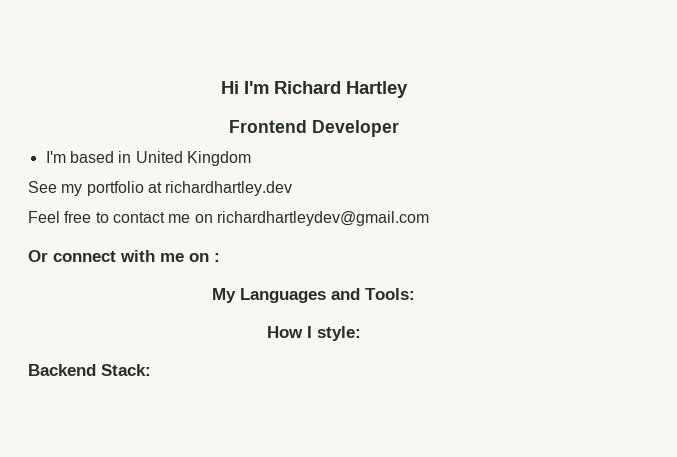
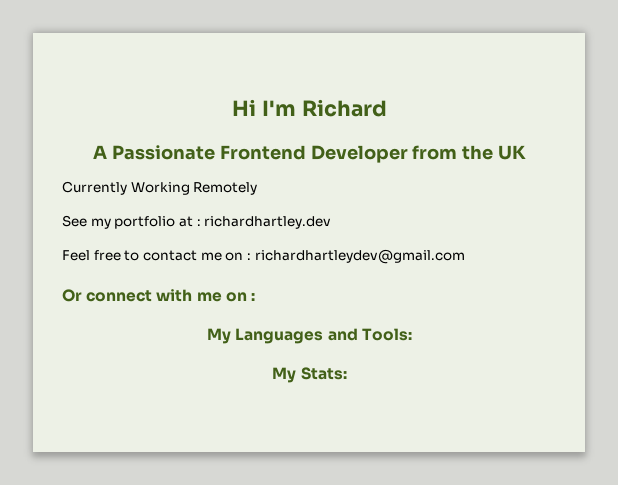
- Hi I'm Richard Hartley
- Frontend Developer
- I'm based in United Kingdom
+ Hi I'm Richard
+ A Passionate Frontend Developer from the UK
+ Currently Working Remotely
- See my portfolio at richardhartley.dev
+ See my portfolio at : richardhartley.dev
- Feel free to contact me on richardhartleydev@gmail.com
+ Feel free to contact me on : richardhartleydev@gmail.com
- How I style:
- Backend Stack:
+ My Stats:

